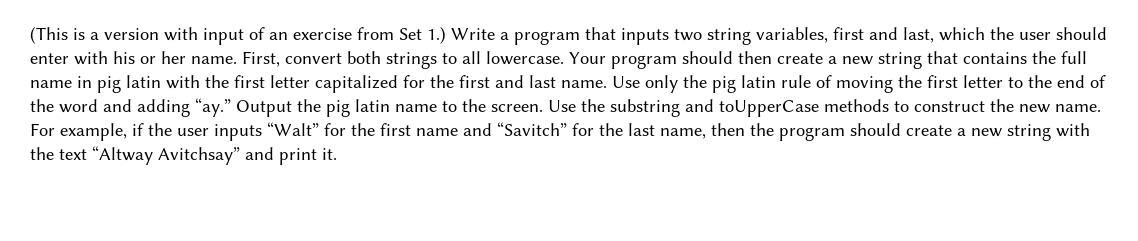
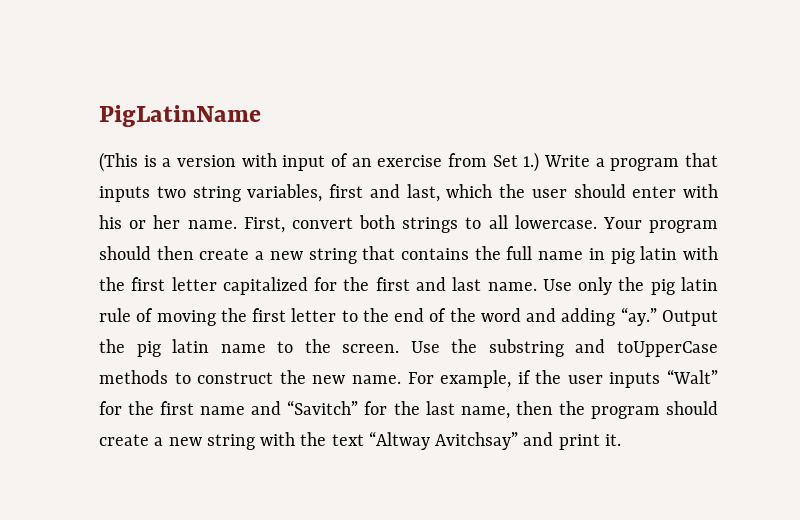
+ PigLatinName

